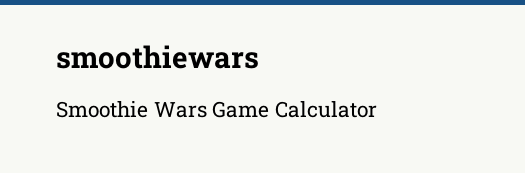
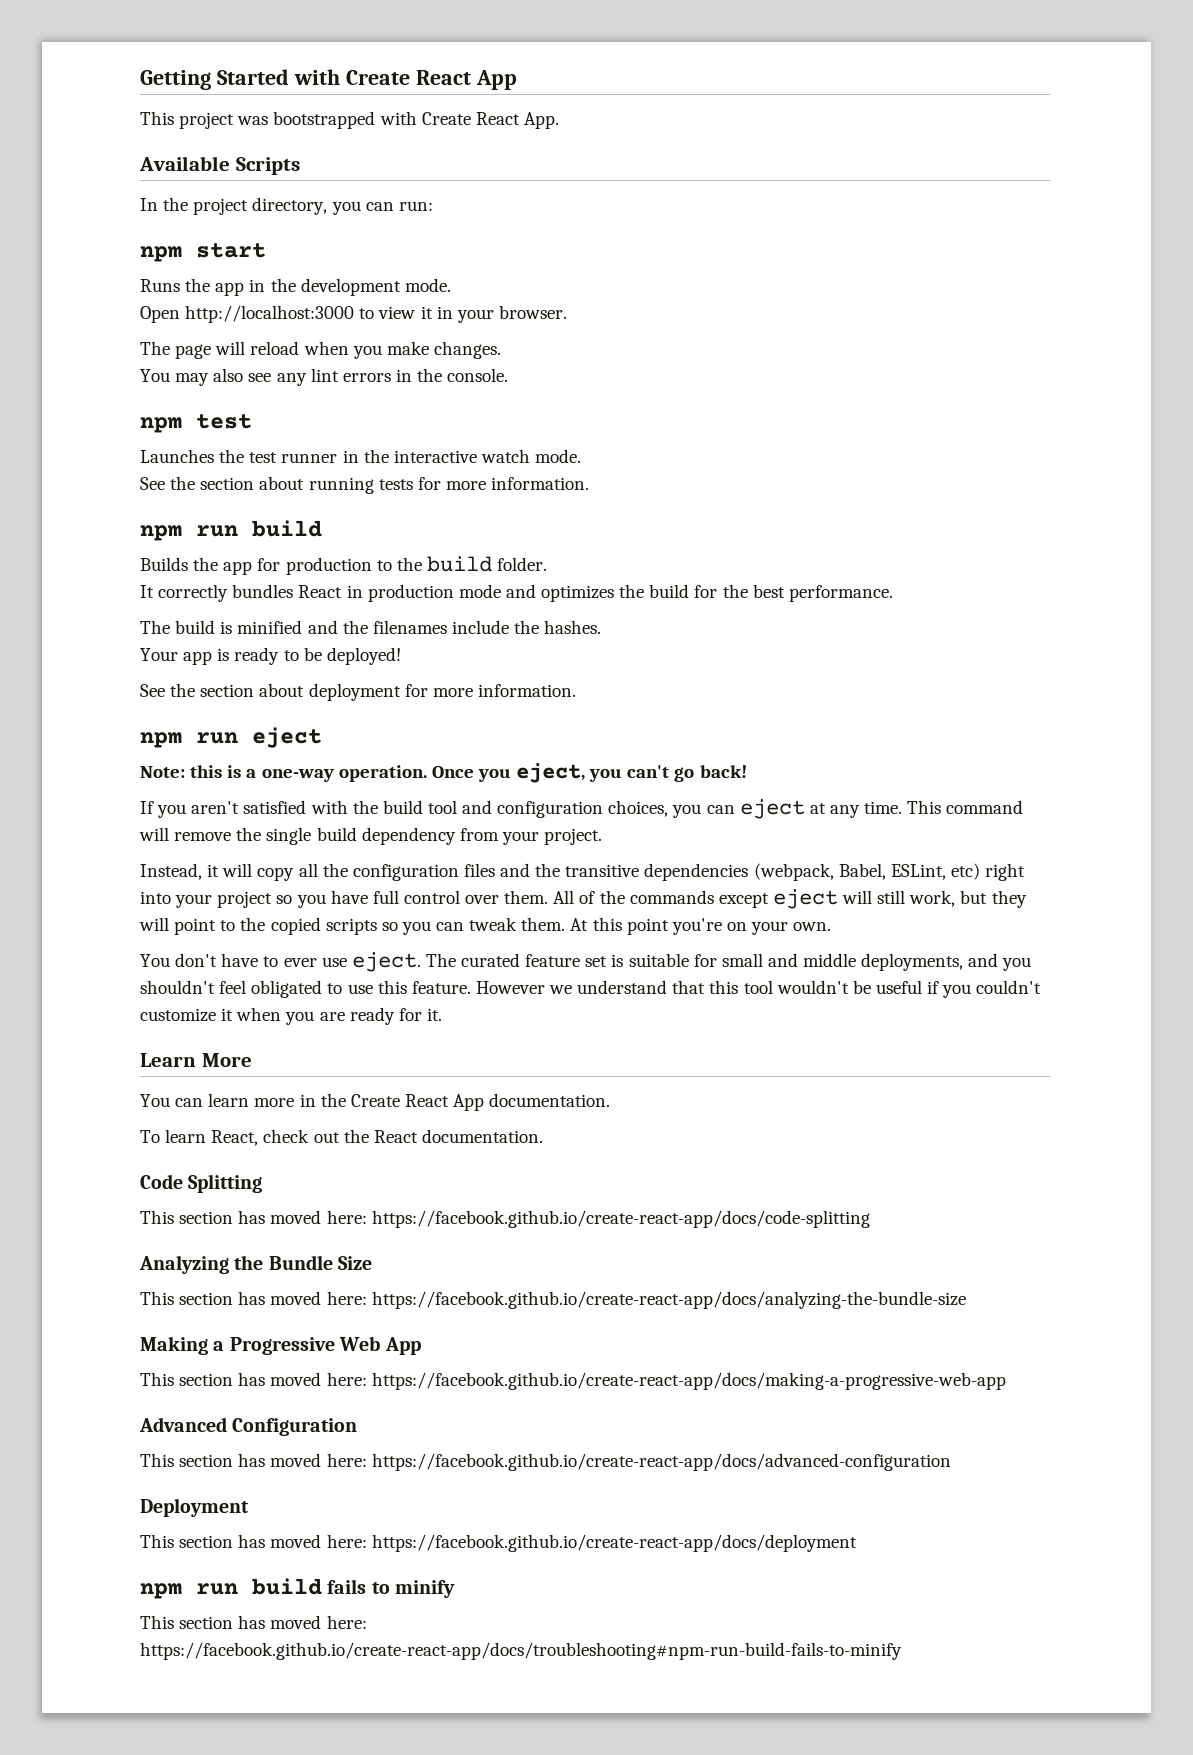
- smoothiewars
- Smoothie Wars Game Calculator
+ Getting Started with Create React App
+ This project was bootstrapped with Create React App.
+ Available Scripts
+ In the project directory, you can run:
+ npm start
+ Runs the app in the development mode.
+ Open http://localhost:3000 to view it in your browser.
+ The page will reload when you make changes.
+ You may also see any lint errors in the console.
+ npm test
+ Launches the test runner in the interactive watch mode.
+ See the section about running tests for more information.
+ npm run build
+ Builds the app for production to the build folder.
+ It correctly bundles React in production mode and optimizes the build for the best performance.
+ The build is minified and the filenames include the hashes.
+ Your app is ready to be deployed!
+ See the section about deployment for more information.
+ npm run eject
+ Note: this is a one-way operation. Once you eject, you can't go back!
+ If you aren't satisfied with the build tool and configuration choices, you can eject at any time. This command will remove the single build dependency from your project.
+ Instead, it will copy all the configuration files and the transitive dependencies (webpack, Babel, ESLint, etc) right into your project so you have full control over them. All of the commands except eject will still work, but they will point to the copied scripts so you can tweak them. At this point you're on your own.
+ You don't have to ever use eject. The curated feature set is suitable for small and middle deployments, and you shouldn't feel obligated to use this feature. However we understand that this tool wouldn't be useful if you couldn't customize it when you are ready for it.
+ Learn More
+ You can learn more in the Create React App documentation.
+ To learn React, check out the React documentation.
+ Code Splitting
+ This section has moved here: https://facebook.github.io/create-react-app/docs/code-splitting
+ Analyzing the Bundle Size
+ This section has moved here: https://facebook.github.io/create-react-app/docs/analyzing-the-bundle-size
+ Making a Progressive Web App
+ This section has moved here: https://facebook.github.io/create-react-app/docs/making-a-progressive-web-app
+ Advanced Configuration
+ This section has moved here: https://facebook.github.io/create-react-app/docs/advanced-configuration
+ Deployment
+ This section has moved here: https://facebook.github.io/create-react-app/docs/deployment
+ npm run build fails to minify
+ This section has moved here: https://facebook.github.io/create-react-app/docs/troubleshooting#npm-run-build-fails-to-minify

